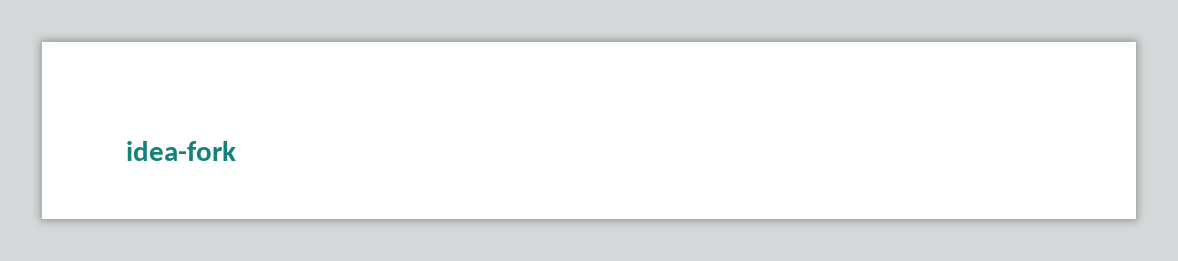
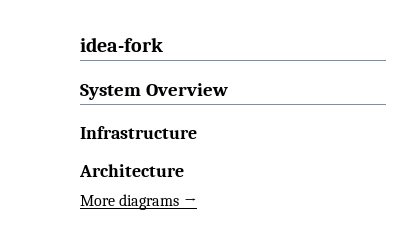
+ System Overview
+ Infrastructure
+ Architecture
+ More diagrams →

